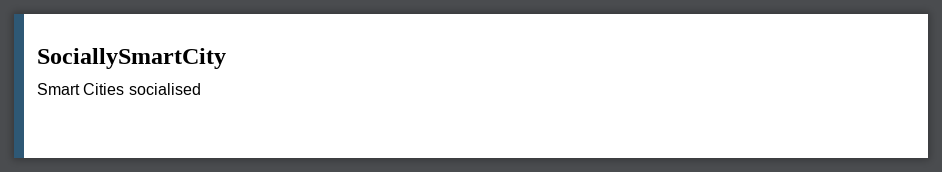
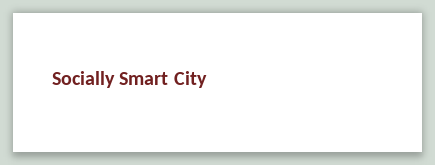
- SociallySmartCity
- Smart Cities socialised
+ Socially Smart City

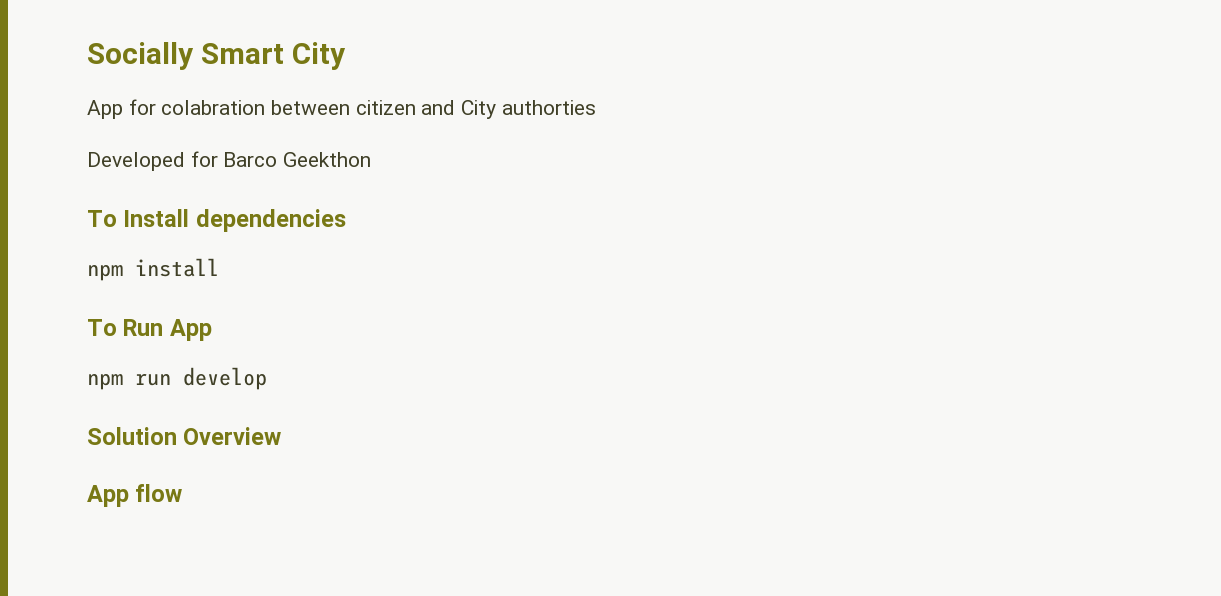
+ App for colabration between citizen and City authorties
+ Developed for Barco Geekthon
+ To Install dependencies
+ npm install
+ To Run App
+ npm run develop
+ Solution Overview
+ App flow

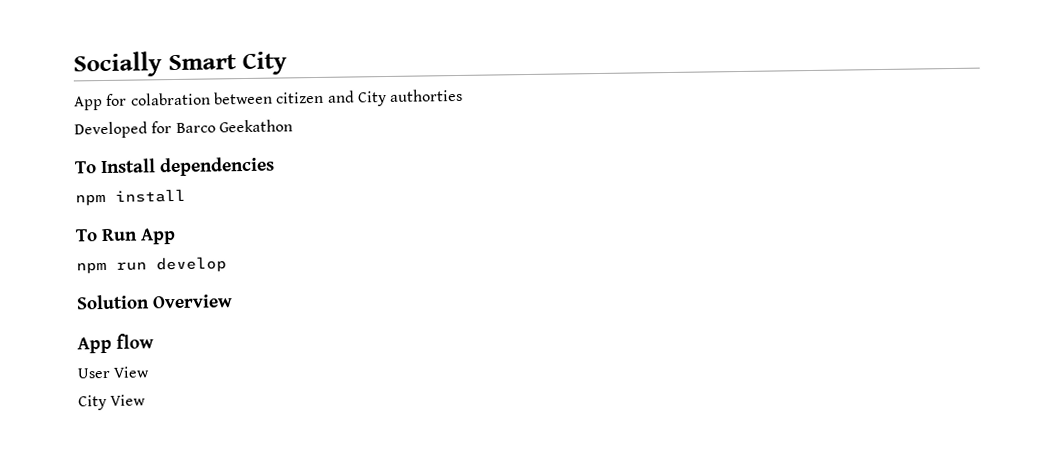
- Developed for Barco Geekthon
+ Developed for Barco Geekathon
+ User View
+ City View

